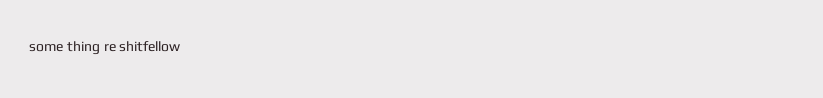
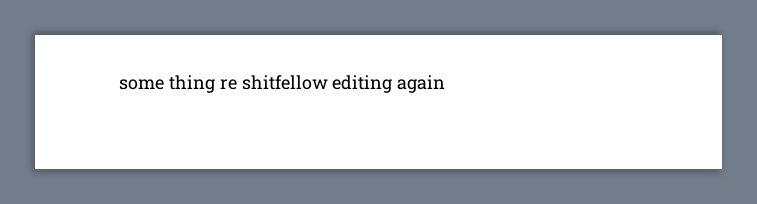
- some thing re shitfellow
+ some thing re shitfellow editing again

